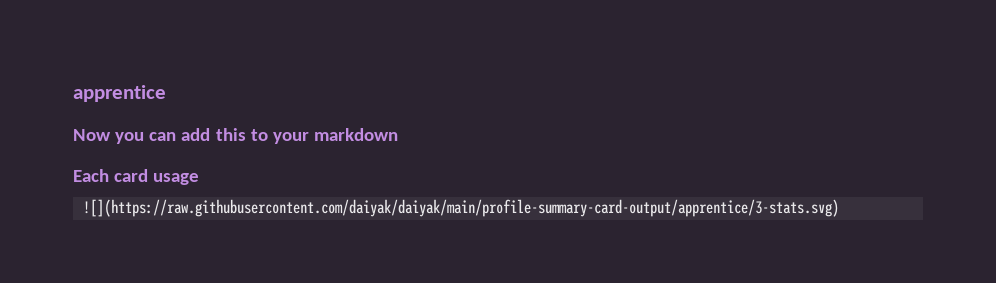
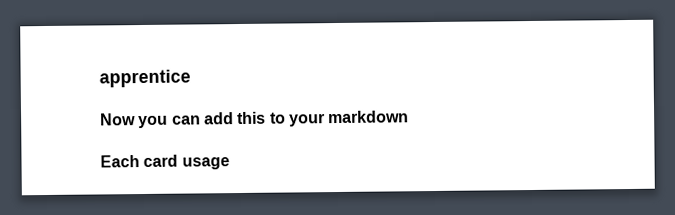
- ![](https://raw.githubusercontent.com/daiyak/daiyak/main/profile-summary-card-output/apprentice/3-stats.svg)

